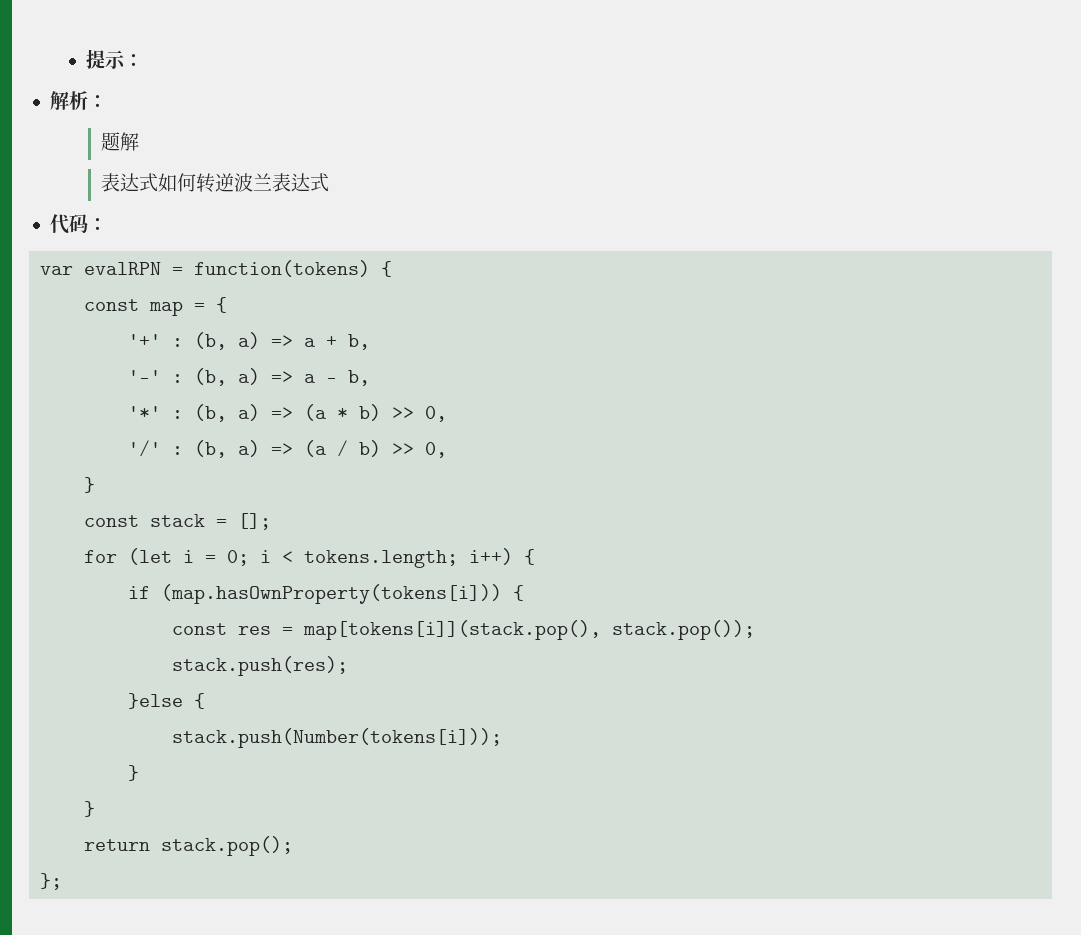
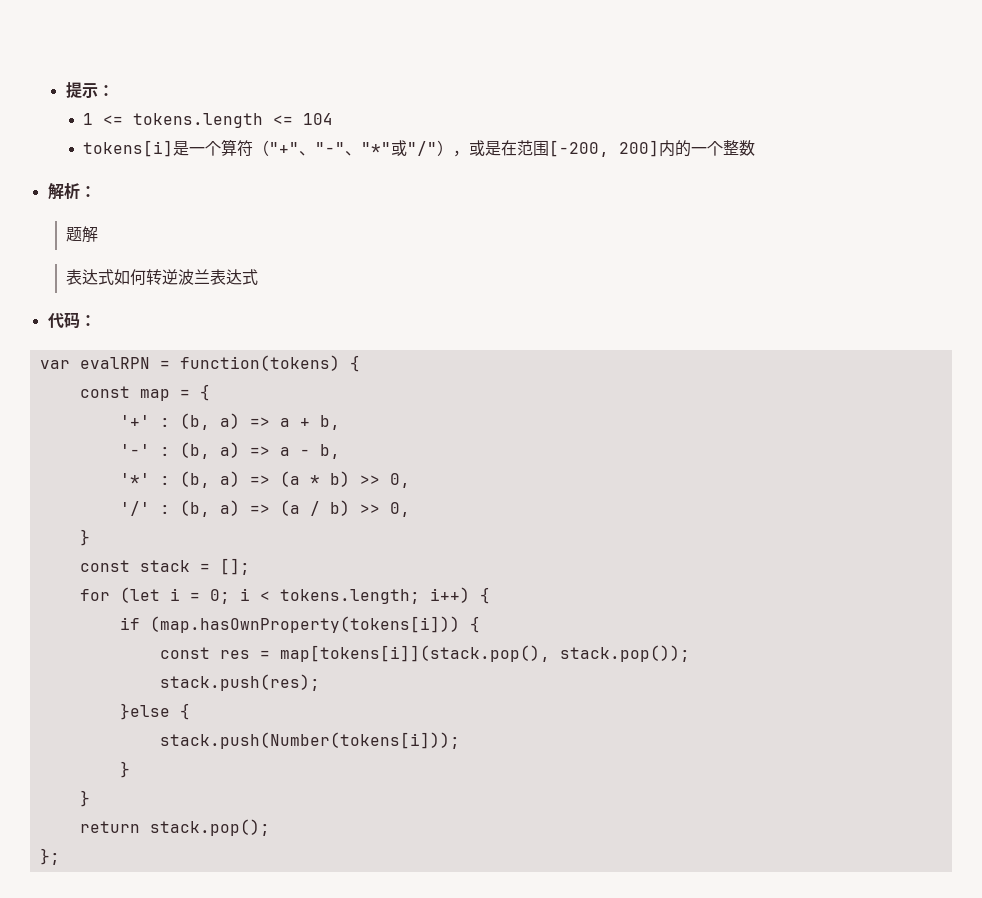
+ 1 <= tokens.length <= 104
+ tokens[i]是一个算符（"+"、"-"、"*"或"/"），或是在范围[-200, 200]内的一个整数

